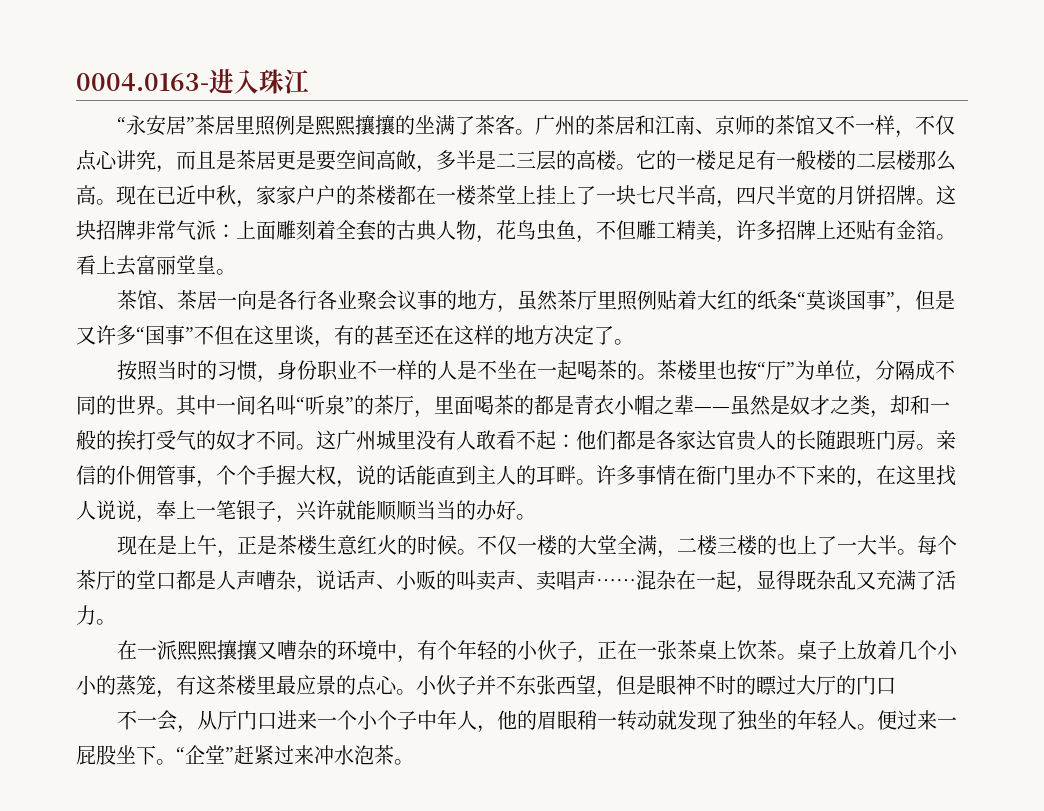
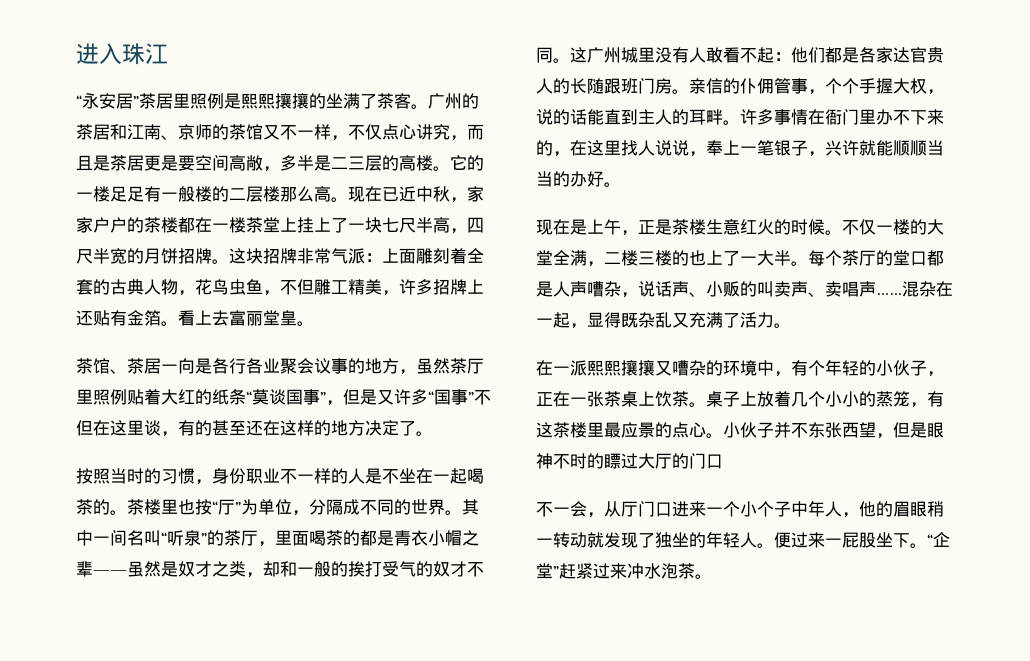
- 0004.0163-进入珠江
+ 进入珠江

